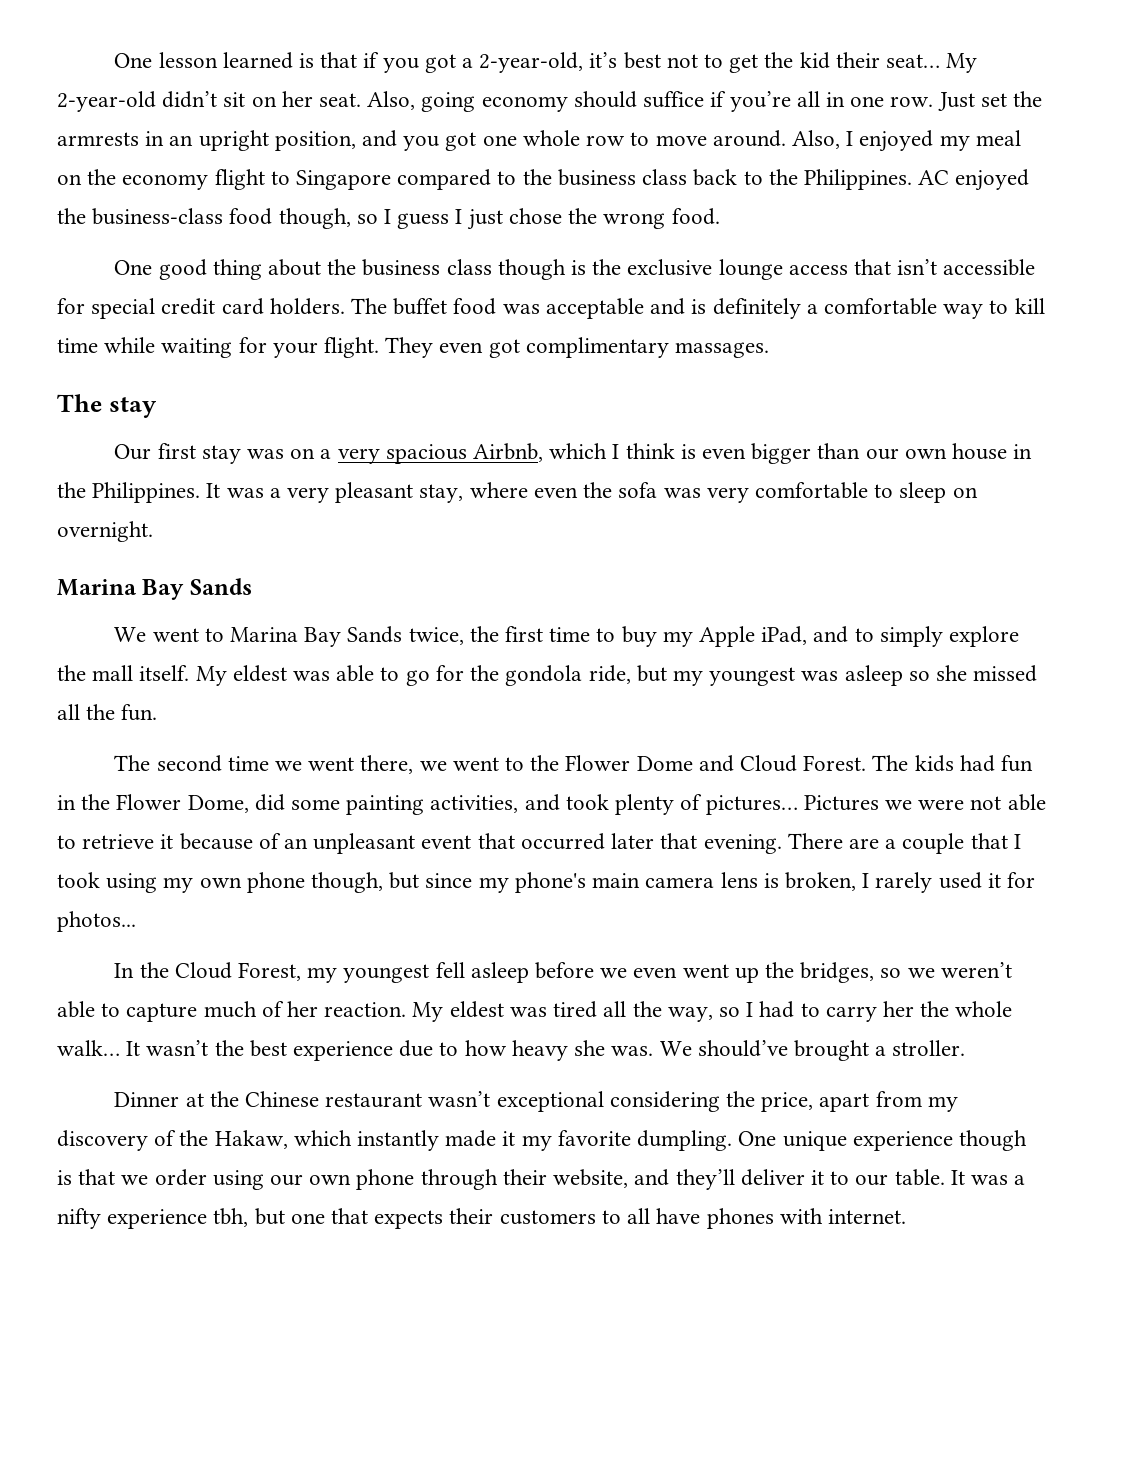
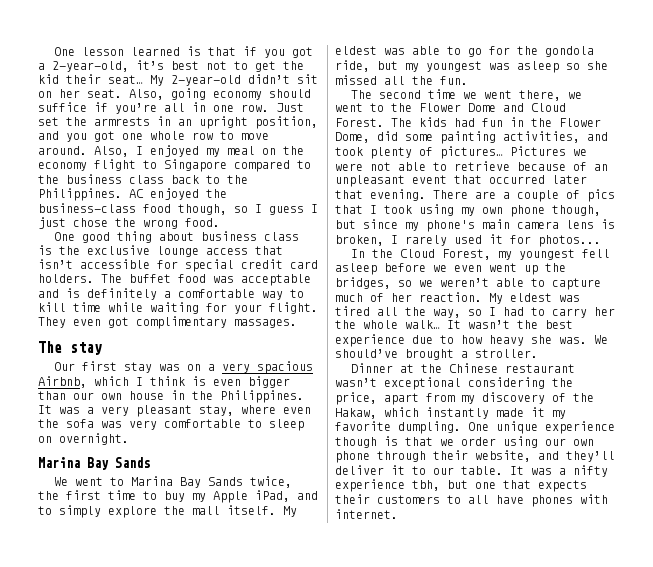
- One good thing about the business class though is the exclusive lounge access that isn’t accessible for special credit card holders.
+ One good thing about business class is the exclusive lounge access that isn’t accessible for special credit card holders.
- Pictures we were not able to retrieve it because of an unpleasant event that occurred later that evening.
+ Pictures we were not able to retrieve because of an unpleasant event that occurred later that evening.
- There are a couple that I took using my own phone though, but since my phone's main camera lens is broken, I rarely used it for photos...
+ There are a couple of pics that I took using my own phone though, but since my phone's main camera lens is broken, I rarely used it for photos...

